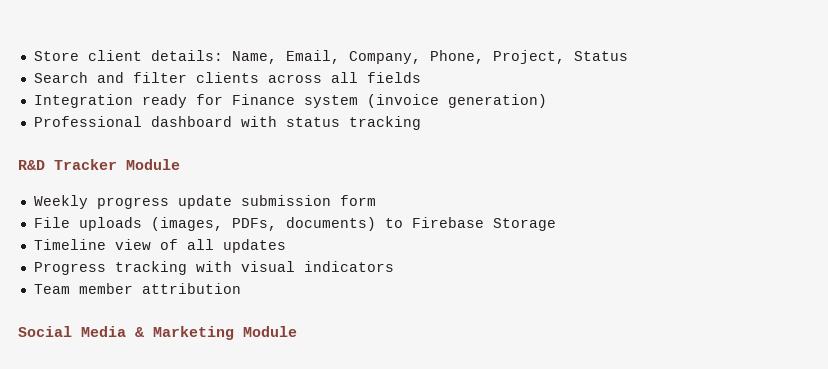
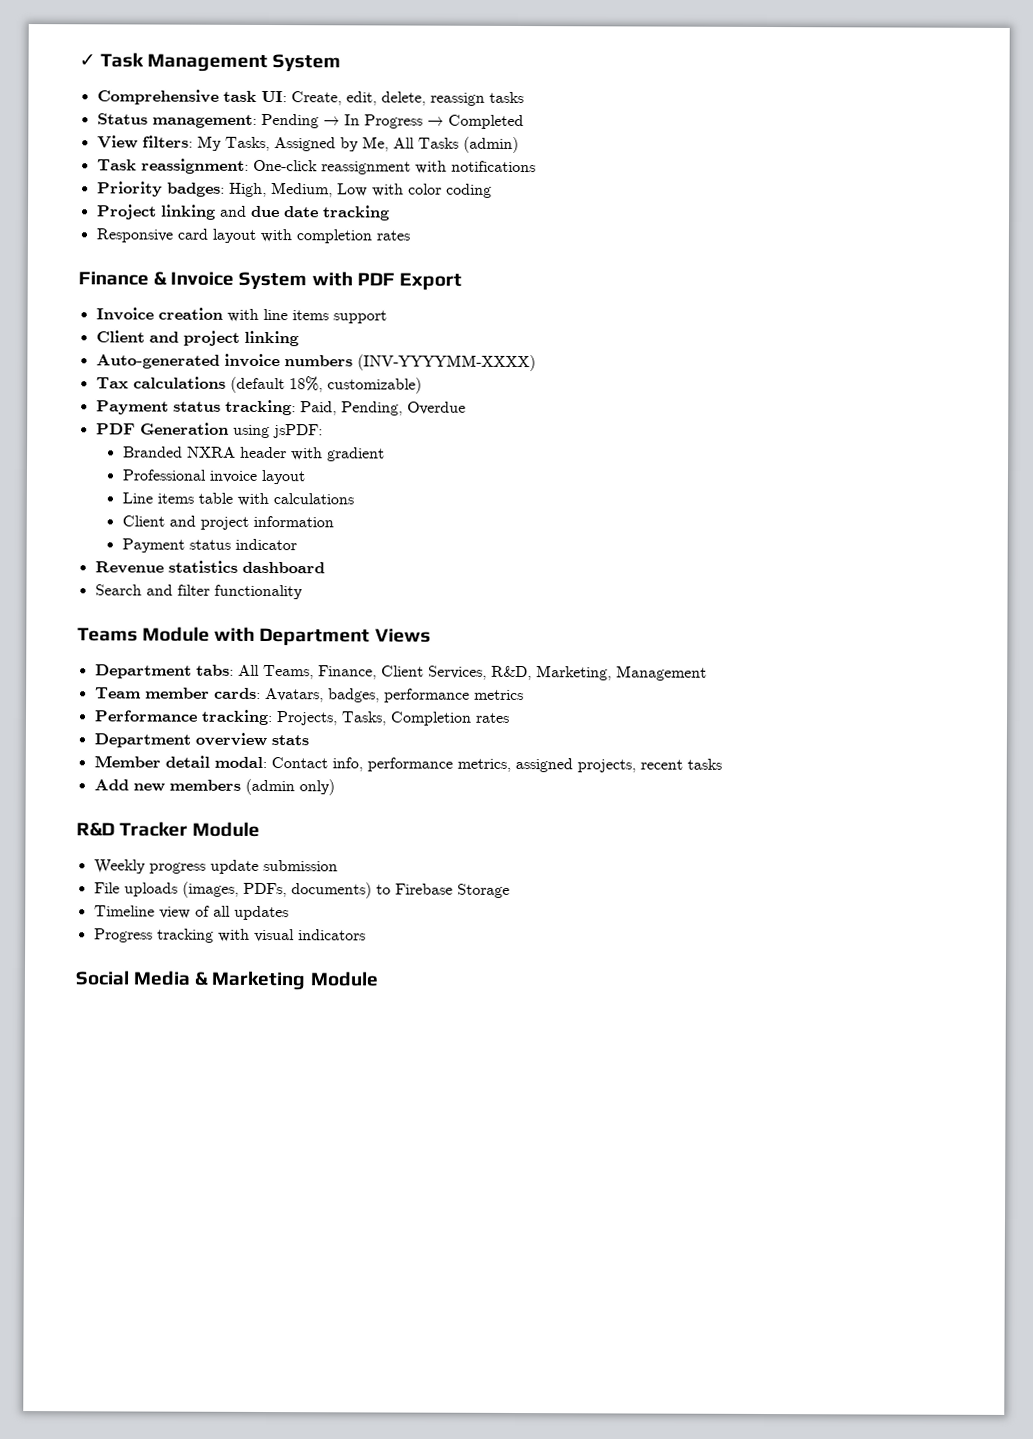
- Store client details: Name, Email, Company, Phone, Project, Status
- Search and filter clients across all fields
- Integration ready for Finance system (invoice generation)
- Professional dashboard with status tracking
+ ✓ Task Management System
+ Comprehensive task UI: Create, edit, delete, reassign tasks
+ Status management: Pending → In Progress → Completed
+ View filters: My Tasks, Assigned by Me, All Tasks (admin)
+ Task reassignment: One-click reassignment with notifications
+ Priority badges: High, Medium, Low with color coding
+ Project linking and due date tracking
+ Responsive card layout with completion rates
+ Finance & Invoice System with PDF Export
+ Invoice creation with line items support
+ Client and project linking
+ Auto-generated invoice numbers (INV-YYYYMM-XXXX)
+ Tax calculations (default 18%, customizable)
+ Payment status tracking: Paid, Pending, Overdue
+ PDF Generation using jsPDF:
+ Branded NXRA header with gradient
+ Professional invoice layout
+ Line items table with calculations
+ Client and project information
+ Payment status indicator
+ Revenue statistics dashboard
+ Search and filter functionality
+ Teams Module with Department Views
+ Department tabs: All Teams, Finance, Client Services, R&D, Marketing, Management
+ Team member cards: Avatars, badges, performance metrics
+ Performance tracking: Projects, Tasks, Completion rates
+ Department overview stats
+ Member detail modal: Contact info, performance metrics, assigned projects, recent tasks
+ Add new members (admin only)
- Weekly progress update submission form
+ Weekly progress update submission
- Team member attribution

